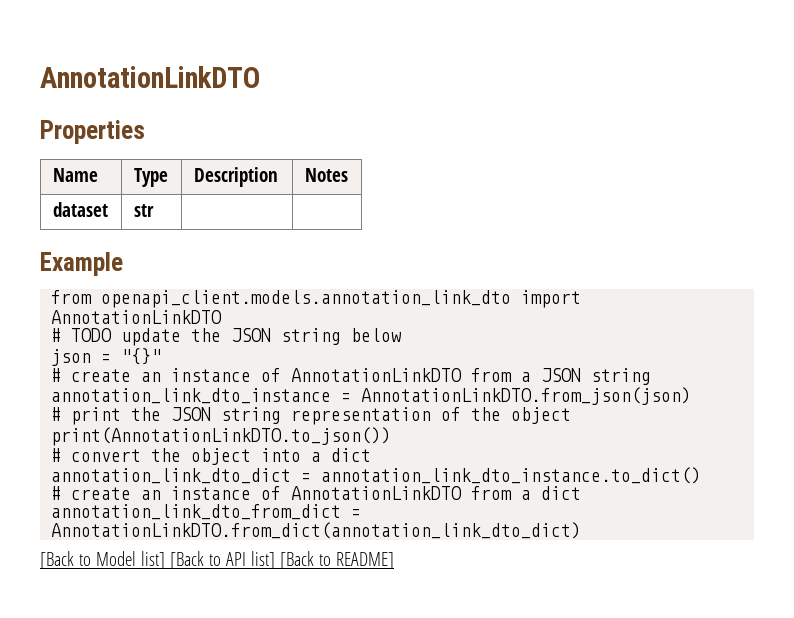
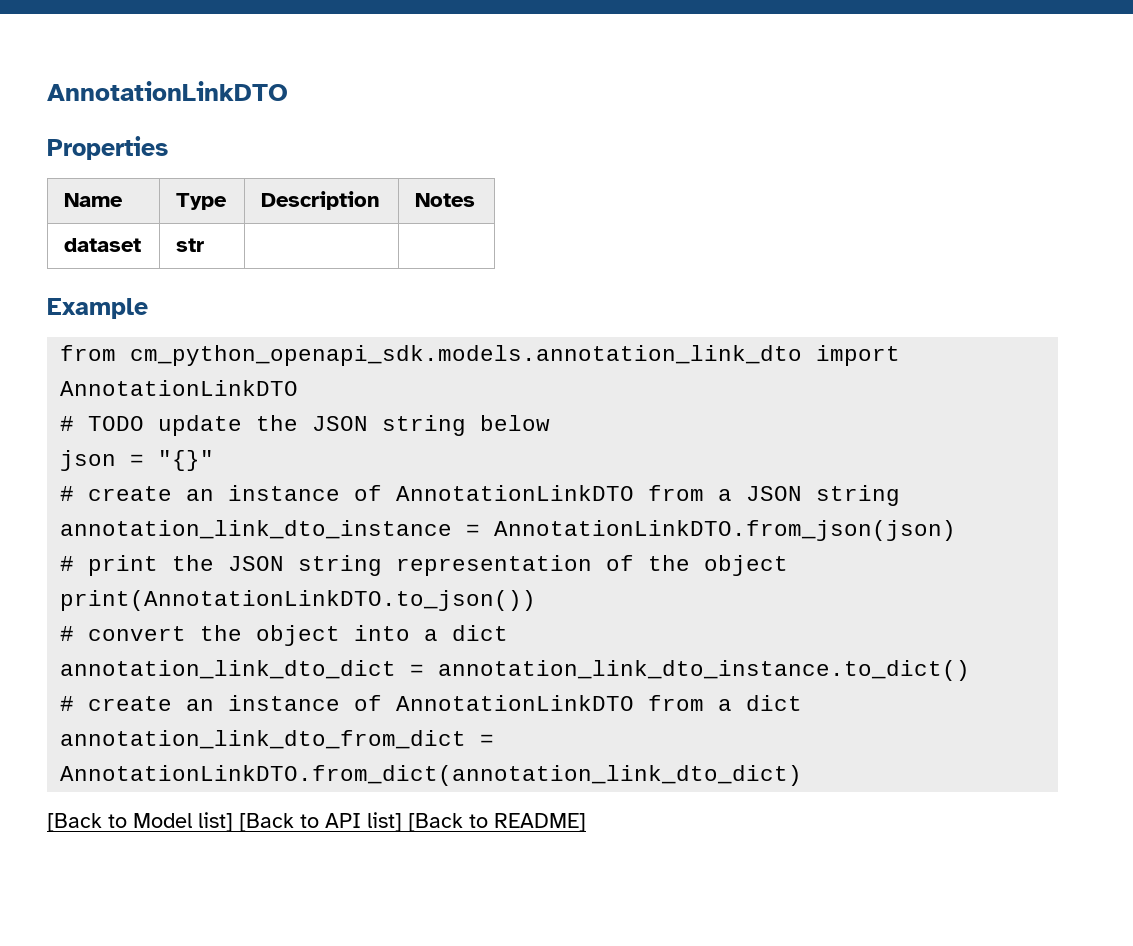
- from openapi_client.models.annotation_link_dto import AnnotationLinkDTO
+ from cm_python_openapi_sdk.models.annotation_link_dto import AnnotationLinkDTO

